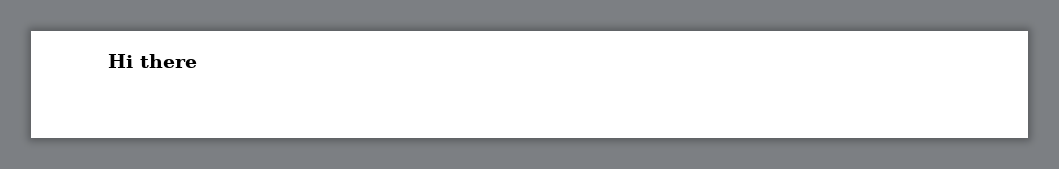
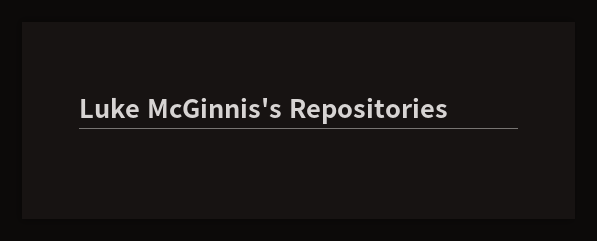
- Hi there
+ Luke McGinnis's Repositories

